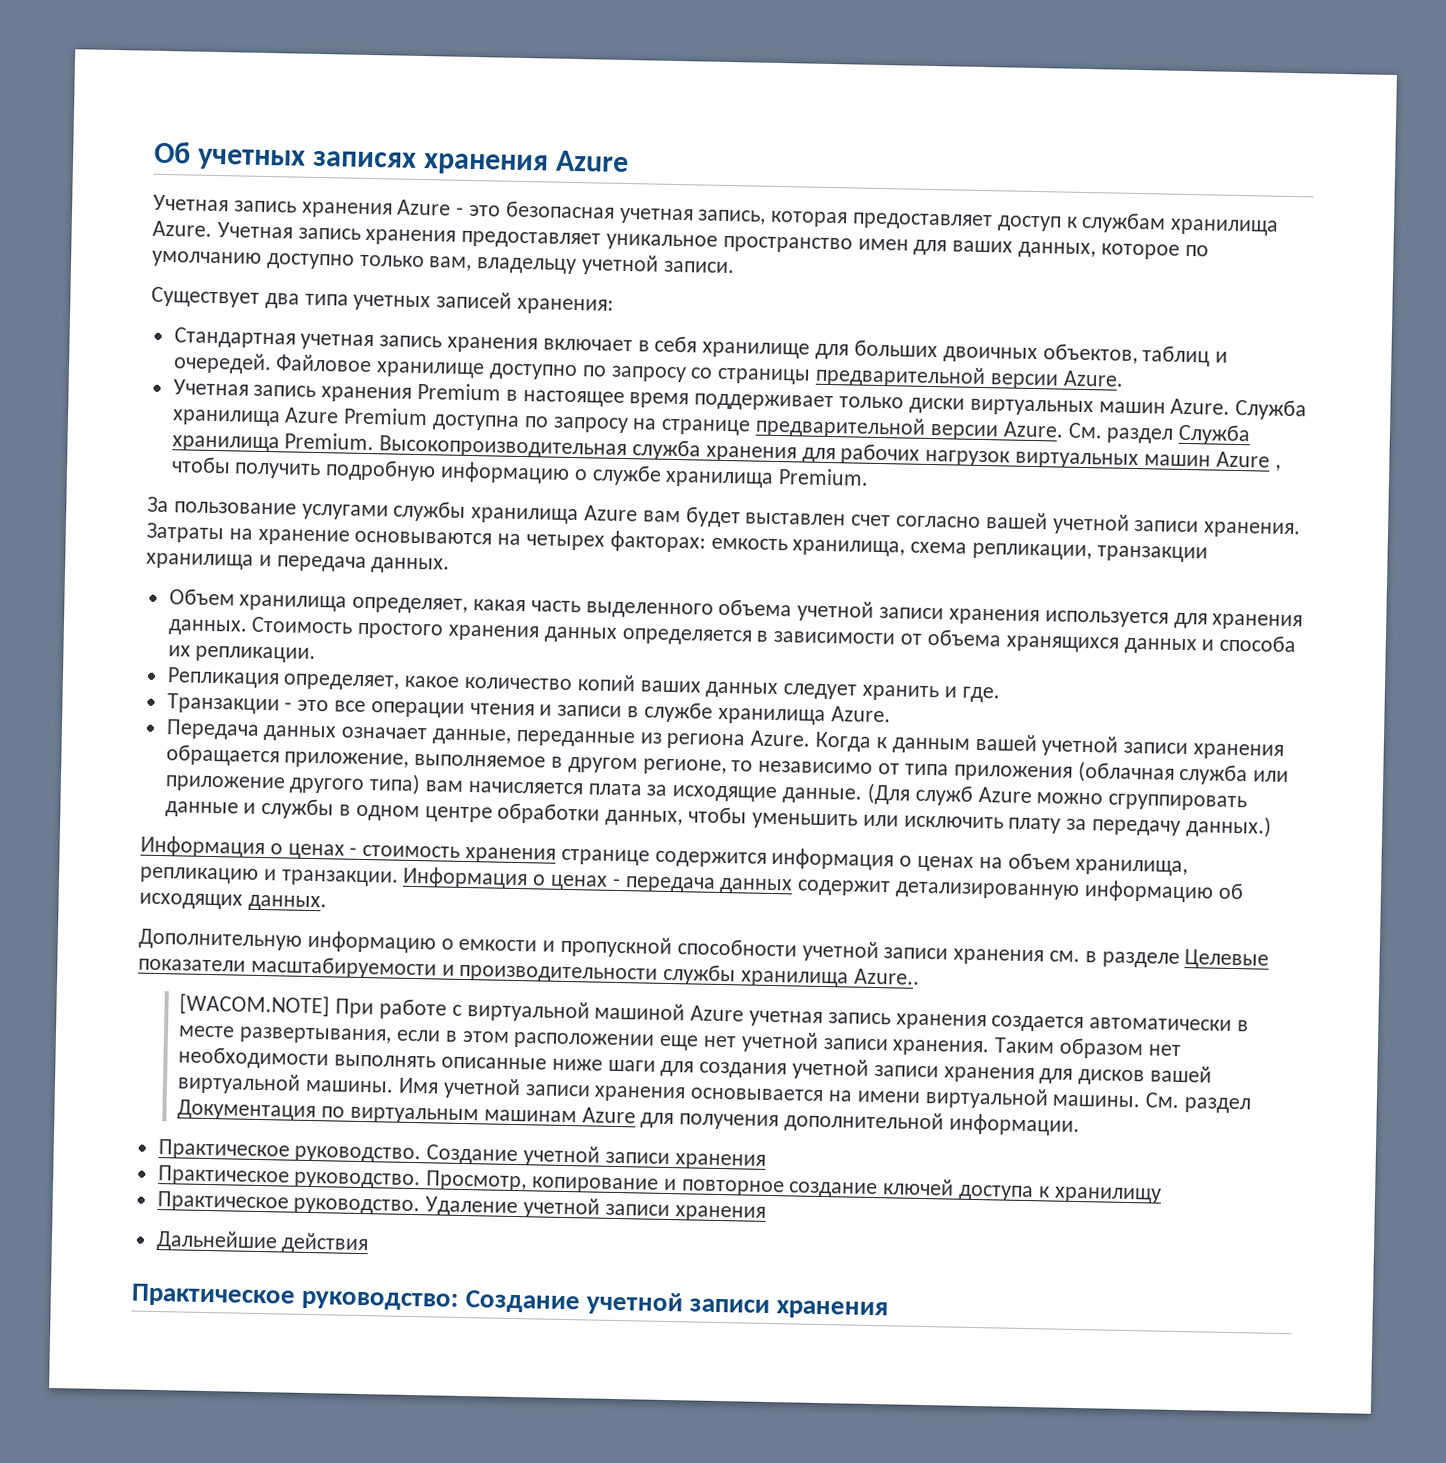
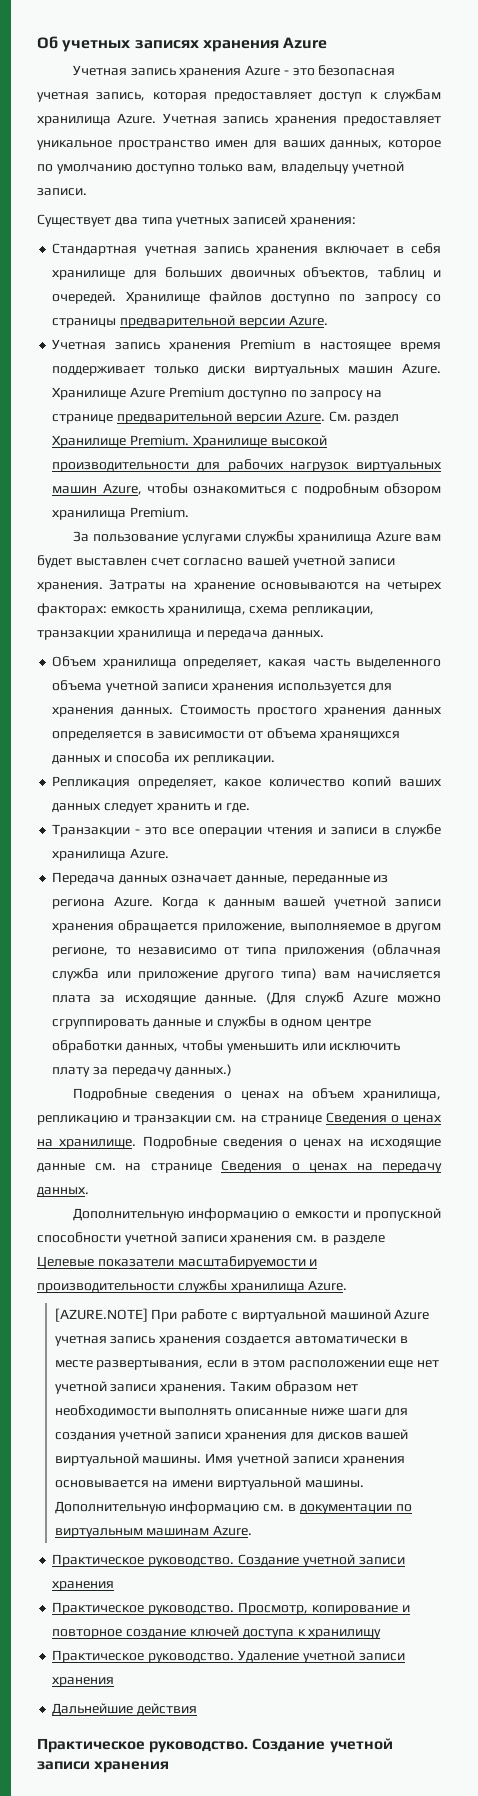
- Файловое хранилище доступно по запросу со страницы предварительной версии Azure.
+ Хранилище файлов доступно по запросу со страницы предварительной версии Azure.
- Служба хранилища Azure Premium доступна по запросу на странице предварительной версии Azure.
+ Хранилище Azure Premium доступно по запросу на странице предварительной версии Azure.
- См. раздел Служба хранилища Premium. Высокопроизводительная служба хранения для рабочих нагрузок виртуальных машин Azure , чтобы получить подробную информацию о службе хранилища Premium.
+ См. раздел Хранилище Premium. Хранилище высокой производительности для рабочих нагрузок виртуальных машин Azure, чтобы ознакомиться с подробным обзором хранилища Premium.
- Информация о ценах - стоимость хранения странице содержится информация о ценах на объем хранилища, репликацию и транзакции. Информация о ценах - передача данных содержит детализированную информацию об исходящих данных.
+ Подробные сведения о ценах на объем хранилища, репликацию и транзакции см. на странице Сведения о ценах на хранилище. Подробные сведения о ценах на исходящие данные см. на странице Сведения о ценах на передачу данных.
- Дополнительную информацию о емкости и пропускной способности учетной записи хранения см. в разделе Целевые показатели масштабируемости и производительности службы хранилища Azure..
- [WACOM.NOTE] При работе с виртуальной машиной Azure учетная запись хранения создается автоматически в месте развертывания, если в этом расположении еще нет учетной записи хранения.
+ Дополнительную информацию о емкости и пропускной способности учетной записи хранения см. в разделе Целевые показатели масштабируемости и производительности службы хранилища Azure.
+ [AZURE.NOTE] При работе с виртуальной машиной Azure учетная запись хранения создается автоматически в месте развертывания, если в этом расположении еще нет учетной записи хранения.
- См. раздел Документация по виртуальным машинам Azure для получения дополнительной информации.
+ Дополнительную информацию см. в документации по виртуальным машинам Azure.
  Дальнейшие действия
- Практическое руководство: Создание учетной записи хранения
+ Практическое руководство. Создание учетной записи хранения

